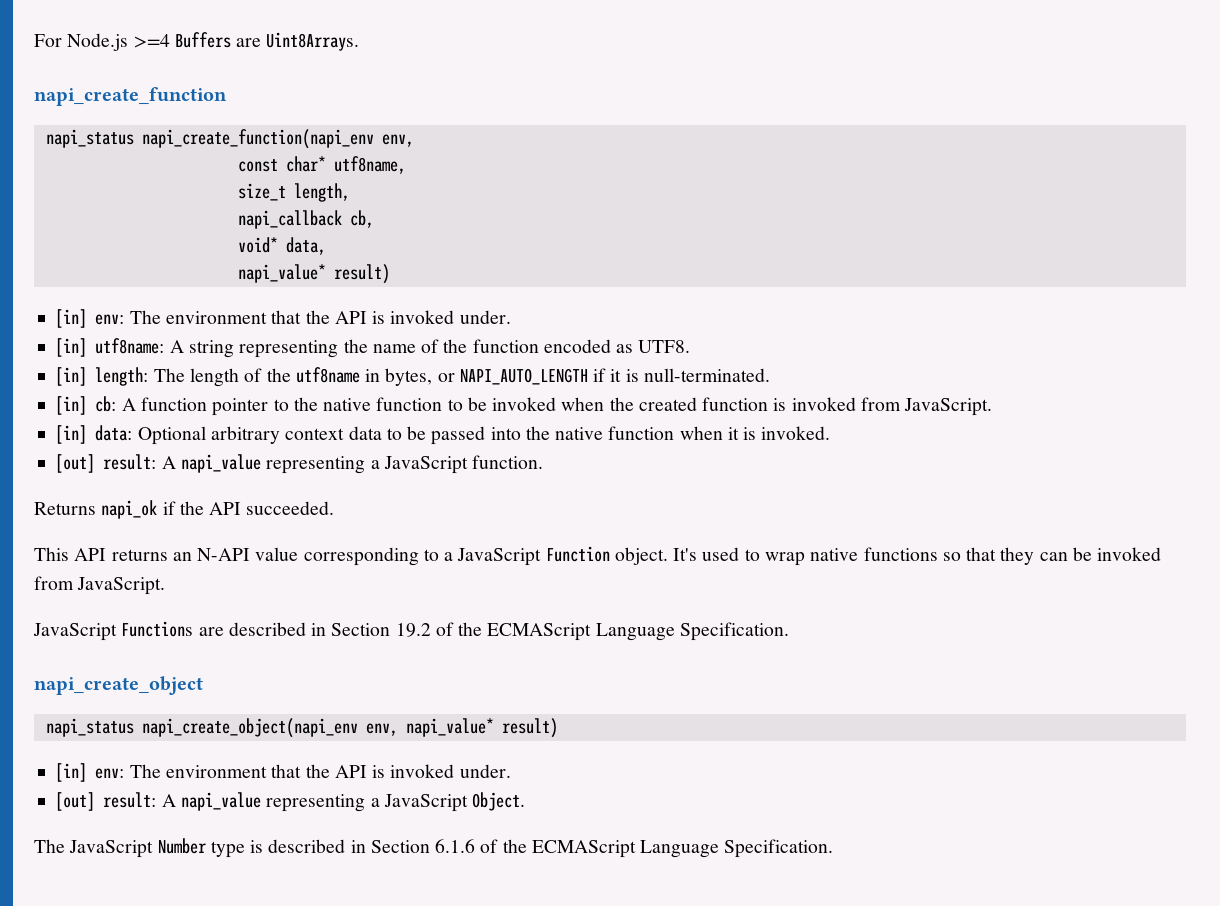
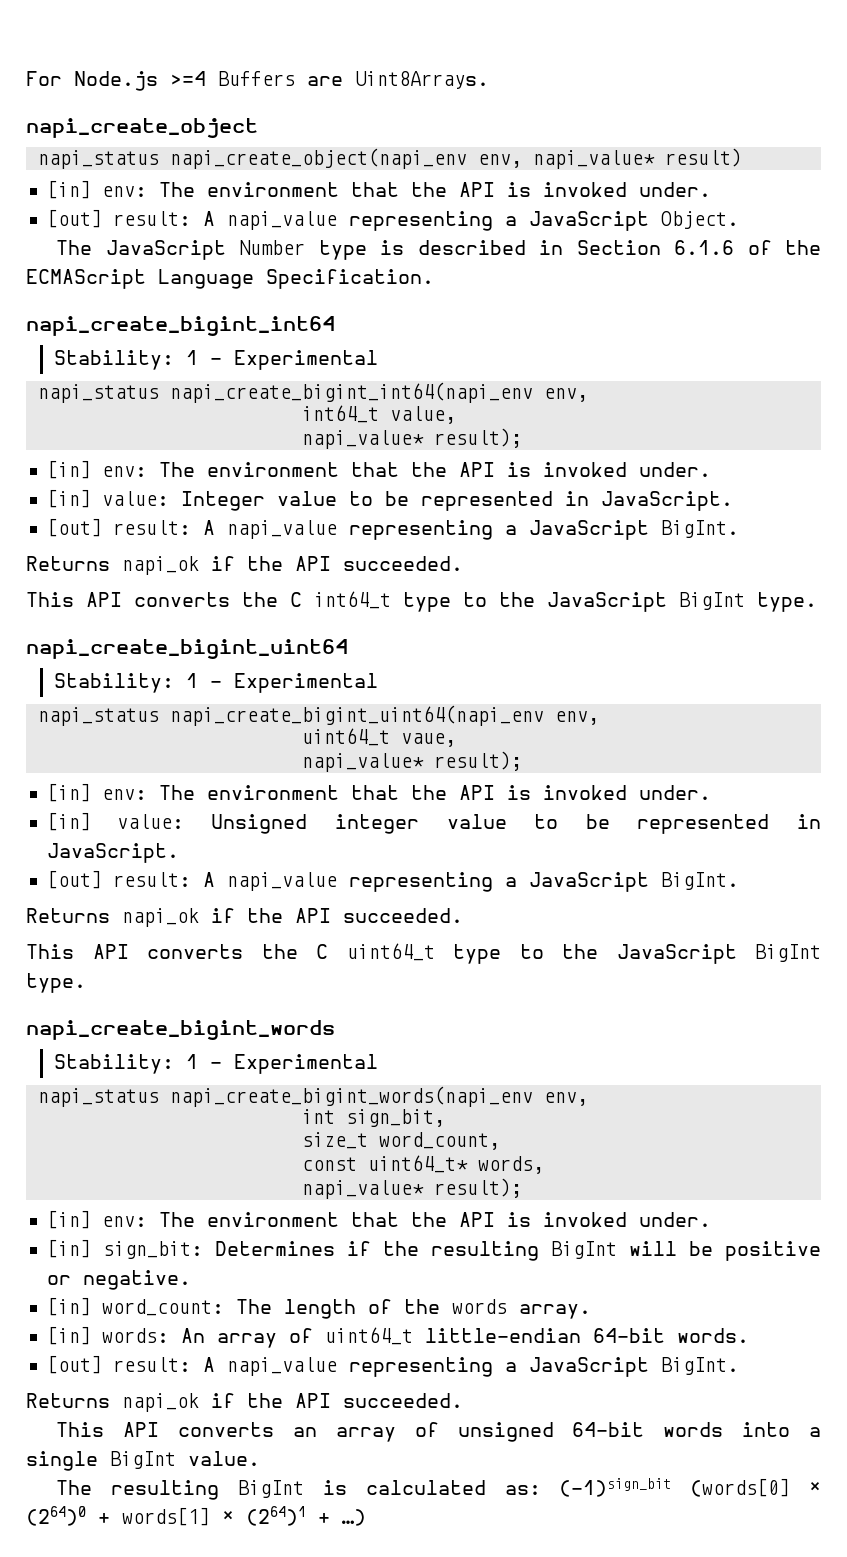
- napi_create_function
- napi_status napi_create_function(napi_env env,
- const char* utf8name,
- size_t length,
- napi_callback cb,
- void* data,
- napi_value* result)
- [in] env: The environment that the API is invoked under.
- [in] utf8name: A string representing the name of the function encoded as UTF8.
- [in] length: The length of the utf8name in bytes, or NAPI_AUTO_LENGTH if it is null-terminated.
- [in] cb: A function pointer to the native function to be invoked when the created function is invoked from JavaScript.
- [in] data: Optional arbitrary context data to be passed into the native function when it is invoked.
- [out] result: A napi_value representing a JavaScript function.
- Returns napi_ok if the API succeeded.
- This API returns an N-API value corresponding to a JavaScript Function object. It's used to wrap native functions so that they can be invoked from JavaScript.
- JavaScript Functions are described in Section 19.2 of the ECMAScript Language Specification.
+ napi_create_bigint_int64
+ Stability: 1 - Experimental
+ napi_status napi_create_bigint_int64(napi_env env,
+ int64_t value,
+ napi_value* result);
+ [in] env: The environment that the API is invoked under.
+ [in] value: Integer value to be represented in JavaScript.
+ [out] result: A napi_value representing a JavaScript BigInt.
+ Returns napi_ok if the API succeeded.
+ This API converts the C int64_t type to the JavaScript BigInt type.
+ napi_create_bigint_uint64
+ Stability: 1 - Experimental
+ napi_status napi_create_bigint_uint64(napi_env env,
+ uint64_t vaue,
+ napi_value* result);
+ [in] env: The environment that the API is invoked under.
+ [in] value: Unsigned integer value to be represented in JavaScript.
+ [out] result: A napi_value representing a JavaScript BigInt.
+ Returns napi_ok if the API succeeded.
+ This API converts the C uint64_t type to the JavaScript BigInt type.
+ napi_create_bigint_words
+ Stability: 1 - Experimental
+ napi_status napi_create_bigint_words(napi_env env,
+ int sign_bit,
+ size_t word_count,
+ const uint64_t* words,
+ napi_value* result);
+ [in] env: The environment that the API is invoked under.
+ [in] sign_bit: Determines if the resulting BigInt will be positive or negative.
+ [in] word_count: The length of the words array.
+ [in] words: An array of uint64_t little-endian 64-bit words.
+ [out] result: A napi_value representing a JavaScript BigInt.
+ Returns napi_ok if the API succeeded.
+ This API converts an array of unsigned 64-bit words into a single BigInt value.
+ The resulting BigInt is calculated as: (–1)sign_bit (words[0] × (264)0 + words[1] × (264)1 + …)

